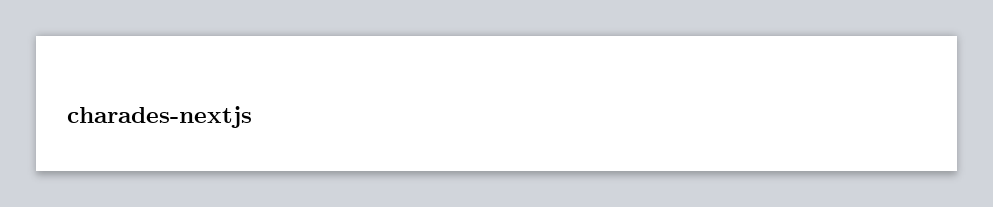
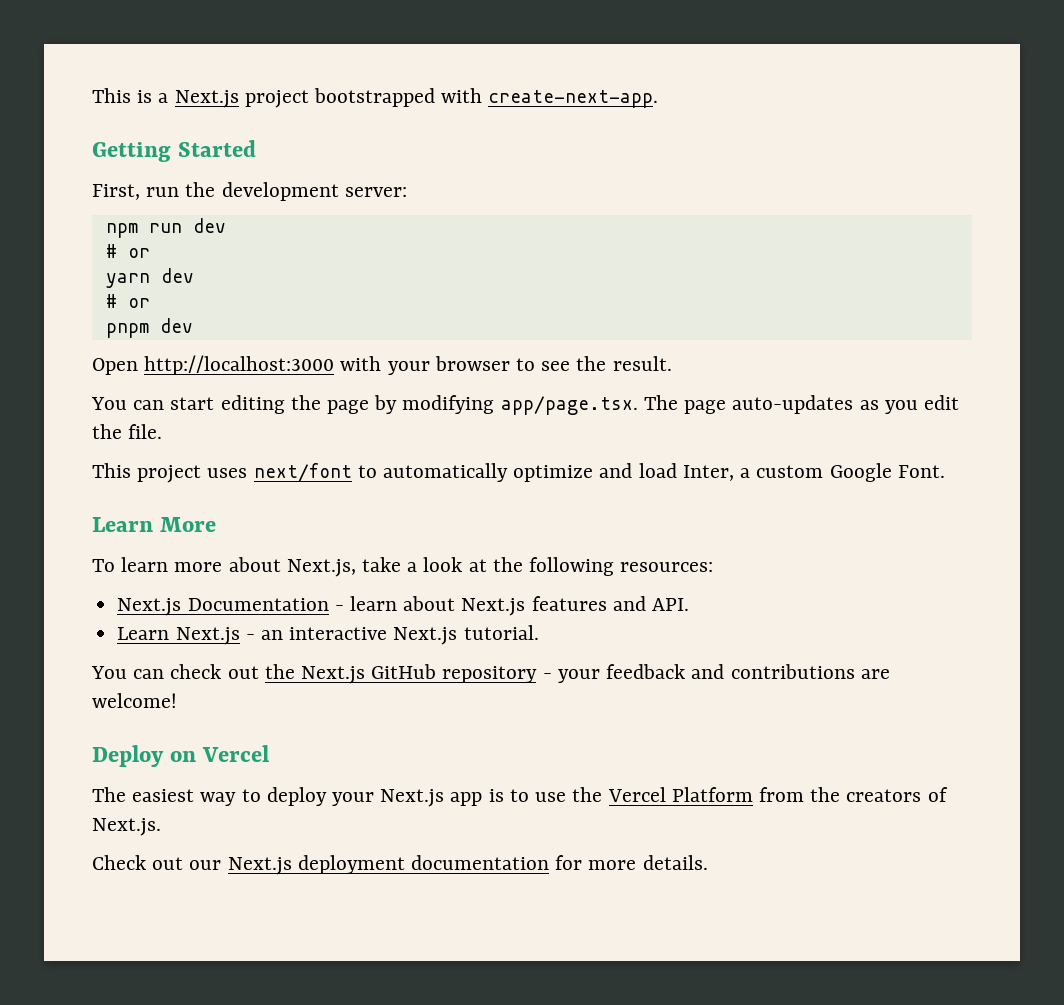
- charades-nextjs
+ This is a Next.js project bootstrapped with create-next-app.
+ Getting Started
+ First, run the development server:
+ npm run dev
+ # or
+ yarn dev
+ # or
+ pnpm dev
+ Open http://localhost:3000 with your browser to see the result.
+ You can start editing the page by modifying app/page.tsx. The page auto-updates as you edit the file.
+ This project uses next/font to automatically optimize and load Inter, a custom Google Font.
+ Learn More
+ To learn more about Next.js, take a look at the following resources:
+ Next.js Documentation - learn about Next.js features and API.
+ Learn Next.js - an interactive Next.js tutorial.
+ You can check out the Next.js GitHub repository - your feedback and contributions are welcome!
+ Deploy on Vercel
+ The easiest way to deploy your Next.js app is to use the Vercel Platform from the creators of Next.js.
+ Check out our Next.js deployment documentation for more details.

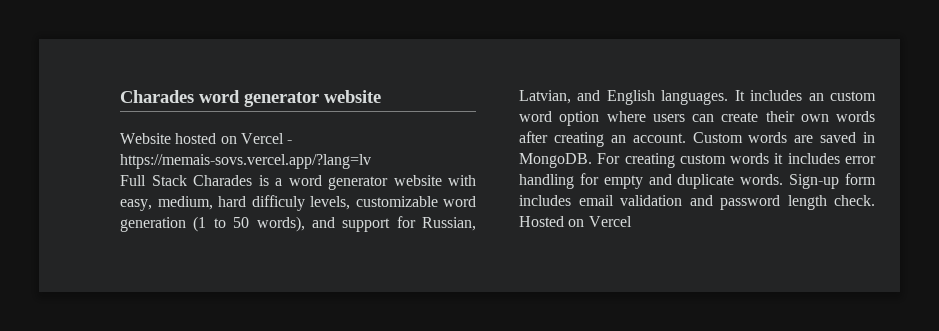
- This is a Next.js project bootstrapped with create-next-app.
- Getting Started
- First, run the development server:
- npm run dev
- # or
- yarn dev
- # or
- pnpm dev
- Open http://localhost:3000 with your browser to see the result.
- You can start editing the page by modifying app/page.tsx. The page auto-updates as you edit the file.
- This project uses next/font to automatically optimize and load Inter, a custom Google Font.
- Learn More
- To learn more about Next.js, take a look at the following resources:
- Next.js Documentation - learn about Next.js features and API.
- Learn Next.js - an interactive Next.js tutorial.
- You can check out the Next.js GitHub repository - your feedback and contributions are welcome!
- Deploy on Vercel
- The easiest way to deploy your Next.js app is to use the Vercel Platform from the creators of Next.js.
- Check out our Next.js deployment documentation for more details.
+ Charades word generator website
+ Website hosted on Vercel - https://memais-sovs.vercel.app/?lang=lv
+ Full Stack Charades is a word generator website with easy, medium, hard difficuly levels, customizable word generation (1 to 50 words), and support for Russian, Latvian, and English languages. It includes an custom word option where users can create their own words after creating an account. Custom words are saved in MongoDB. For creating custom words it includes error handling for empty and duplicate words. Sign-up form includes email validation and password length check. Hosted on Vercel

